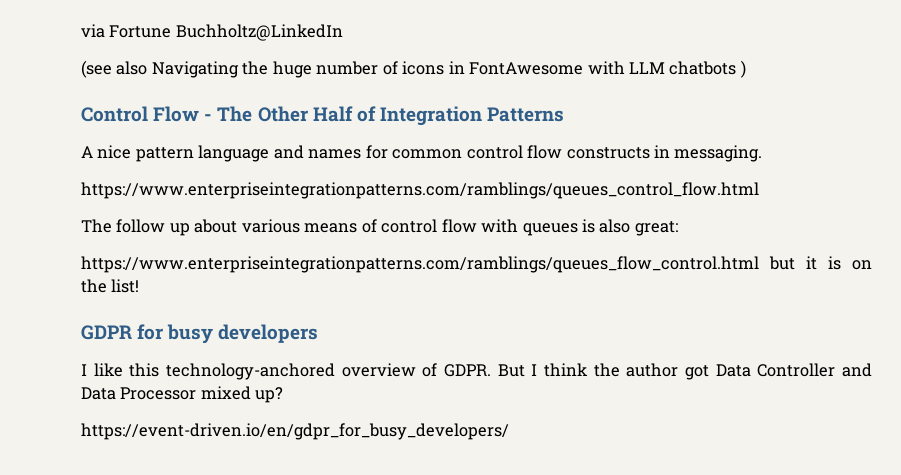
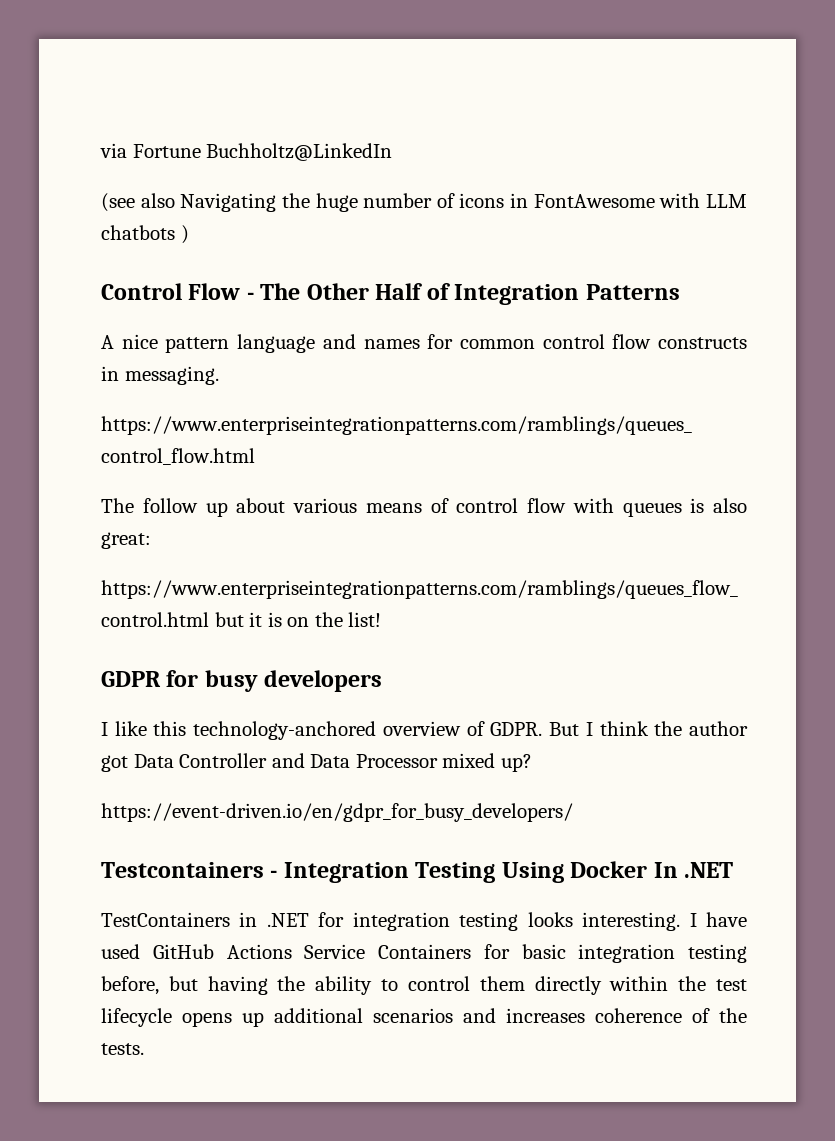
+ Testcontainers - Integration Testing Using Docker In .NET
+ TestContainers in .NET for integration testing looks interesting. I have used GitHub Actions Service Containers for basic integration testing before, but having the ability to control them directly within the test lifecycle opens up additional scenarios and increases coherence of the tests.

